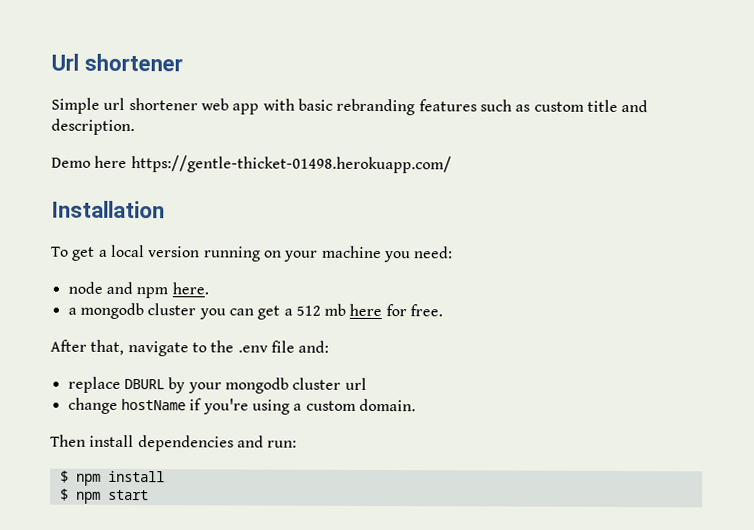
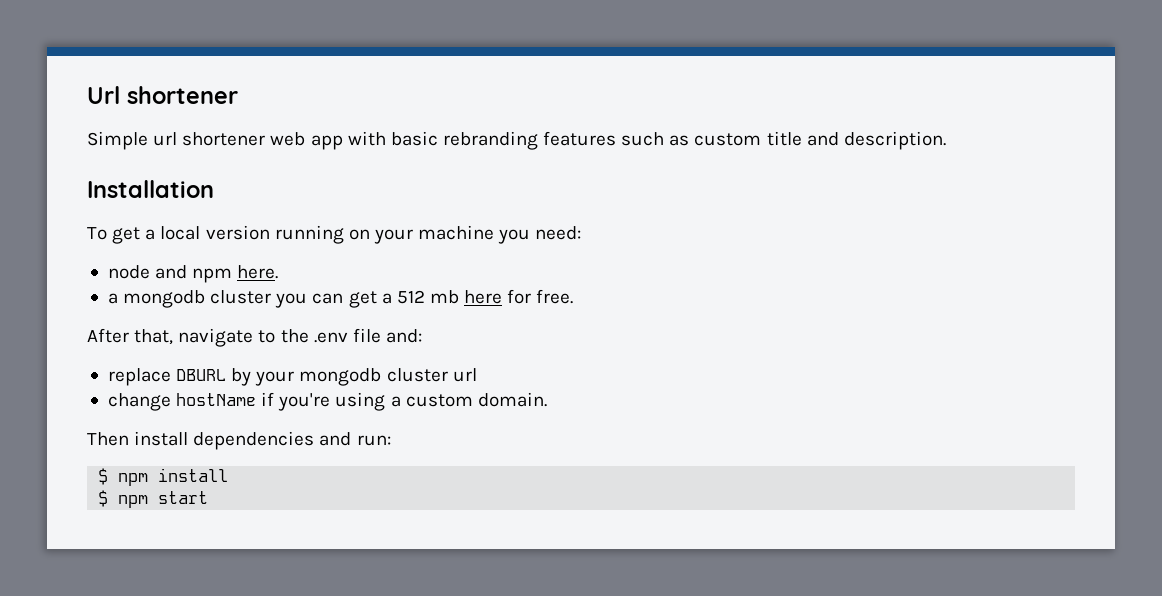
- Demo here https://gentle-thicket-01498.herokuapp.com/

